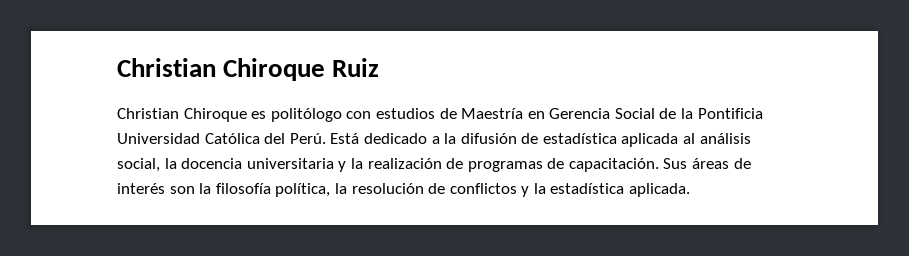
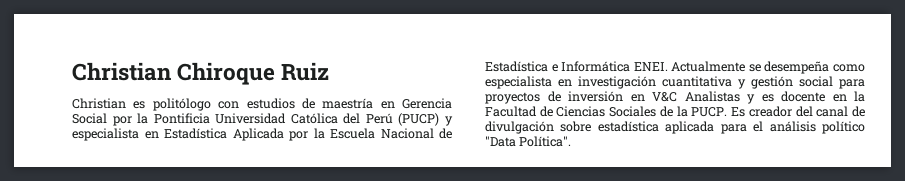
- Christian Chiroque es politólogo con estudios de Maestría en Gerencia Social de la Pontificia Universidad Católica del Perú. Está dedicado a la difusión de estadística aplicada al análisis social, la docencia universitaria y la realización de programas de capacitación. Sus áreas de interés son la filosofía política, la resolución de conflictos y la estadística aplicada.
+ Christian es politólogo con estudios de maestría en Gerencia Social por la Pontificia Universidad Católica del Perú (PUCP) y especialista en Estadística Aplicada por la Escuela Nacional de Estadística e Informática ENEI. Actualmente se desempeña como especialista en investigación cuantitativa y gestión social para proyectos de inversión en V&C Analistas y es docente en la Facultad de Ciencias Sociales de la PUCP. Es creador del canal de divulgación sobre estadística aplicada para el análisis político "Data Política".

